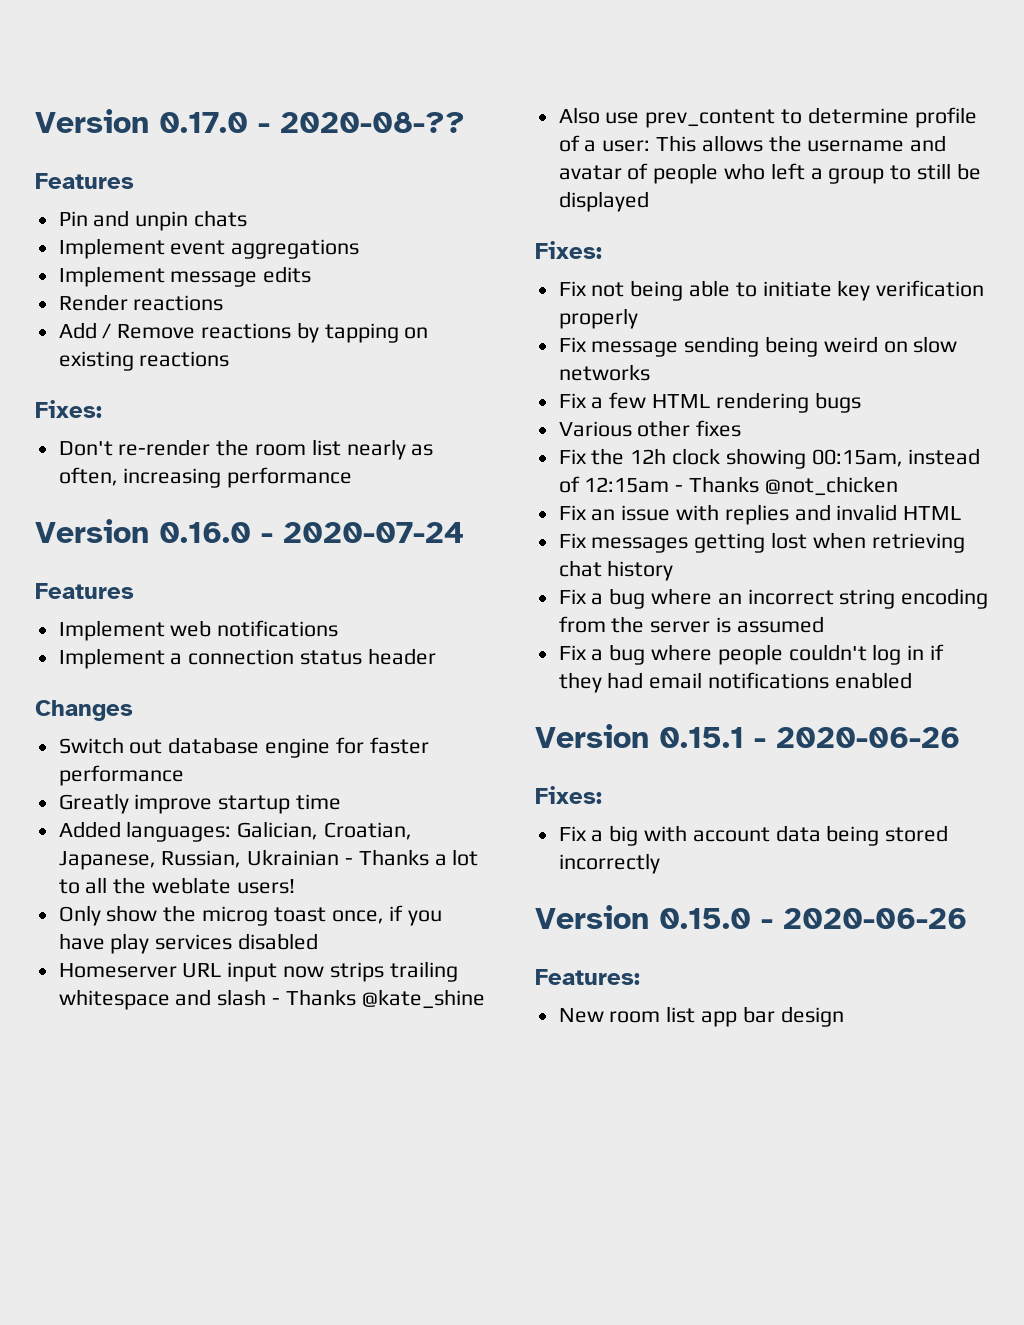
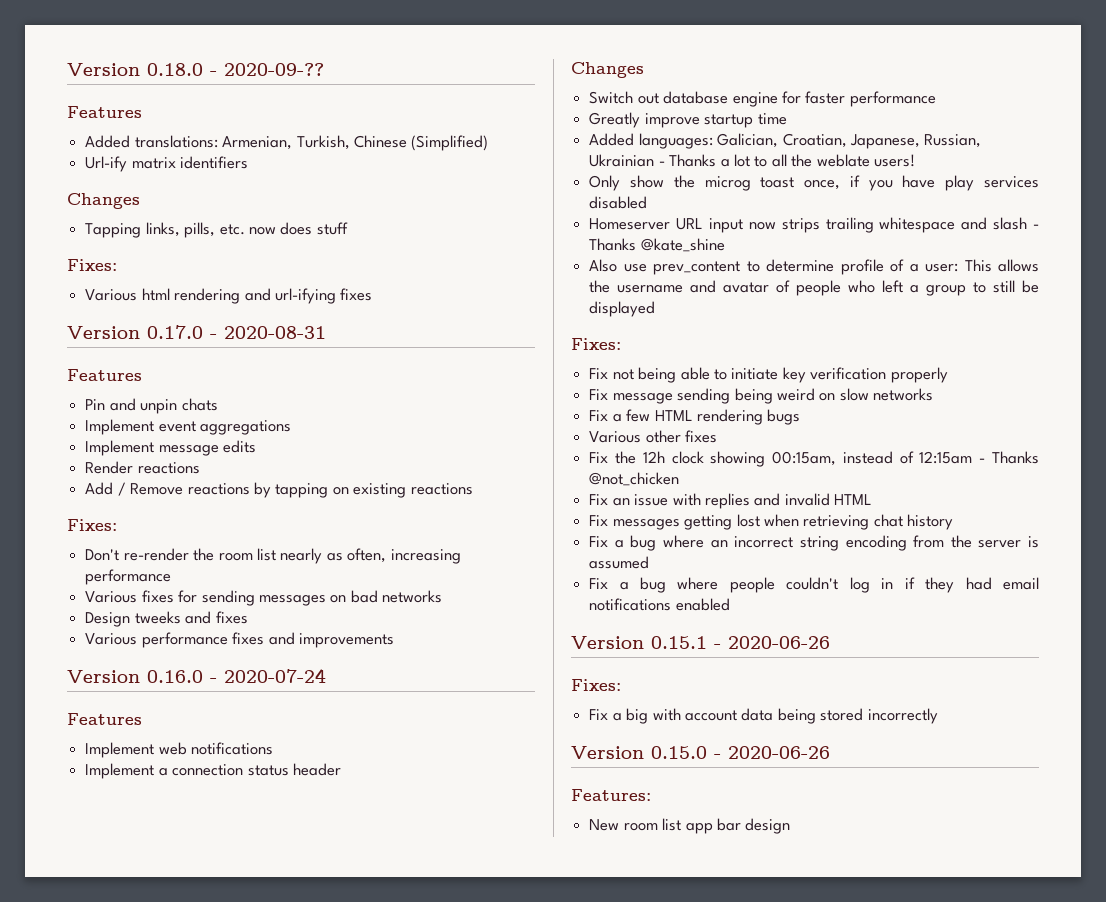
- Version 0.17.0 - 2020-08-??
+ Version 0.18.0 - 2020-09-??
+ Features
+ Added translations: Armenian, Turkish, Chinese (Simplified)
+ Url-ify matrix identifiers
+ Changes
+ Tapping links, pills, etc. now does stuff
+ Fixes:
+ Various html rendering and url-ifying fixes
+ Version 0.17.0 - 2020-08-31
+ Various fixes for sending messages on bad networks
+ Design tweeks and fixes
+ Various performance fixes and improvements

